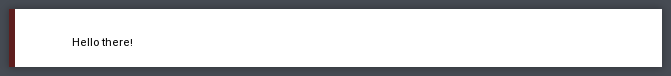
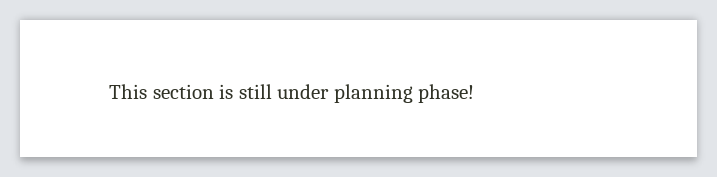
- Hello there!
+ This section is still under planning phase!

